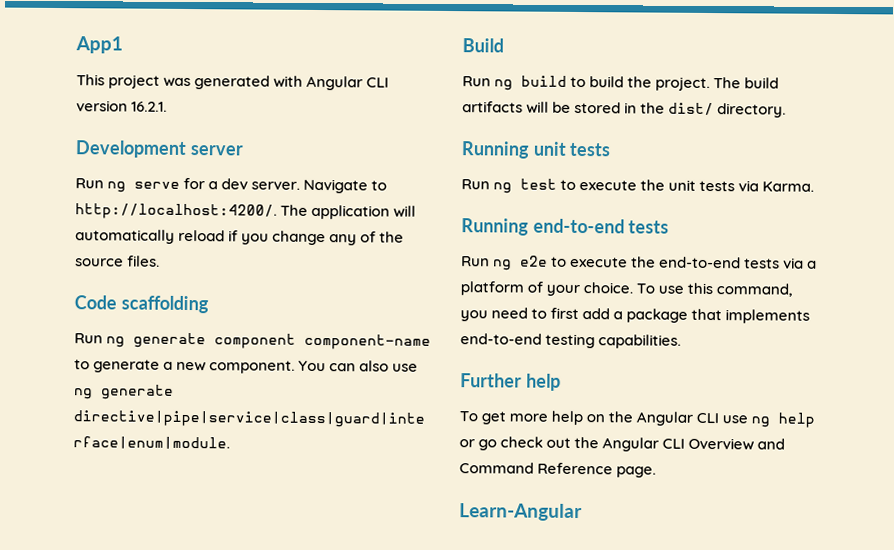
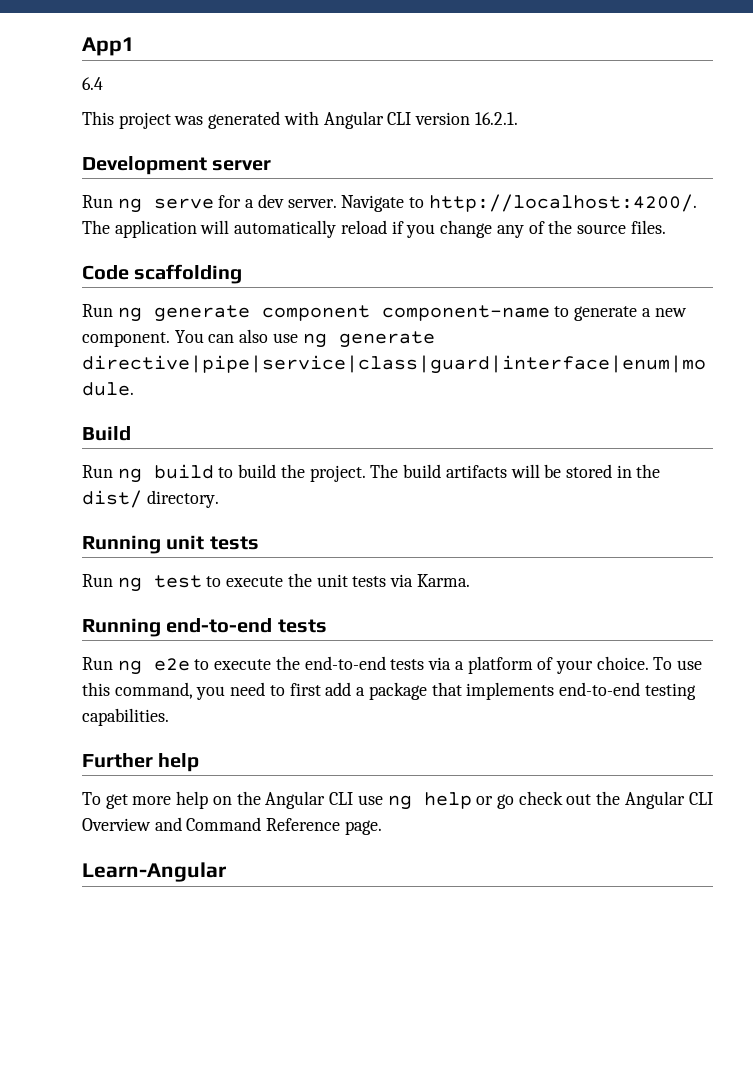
+ 6.4

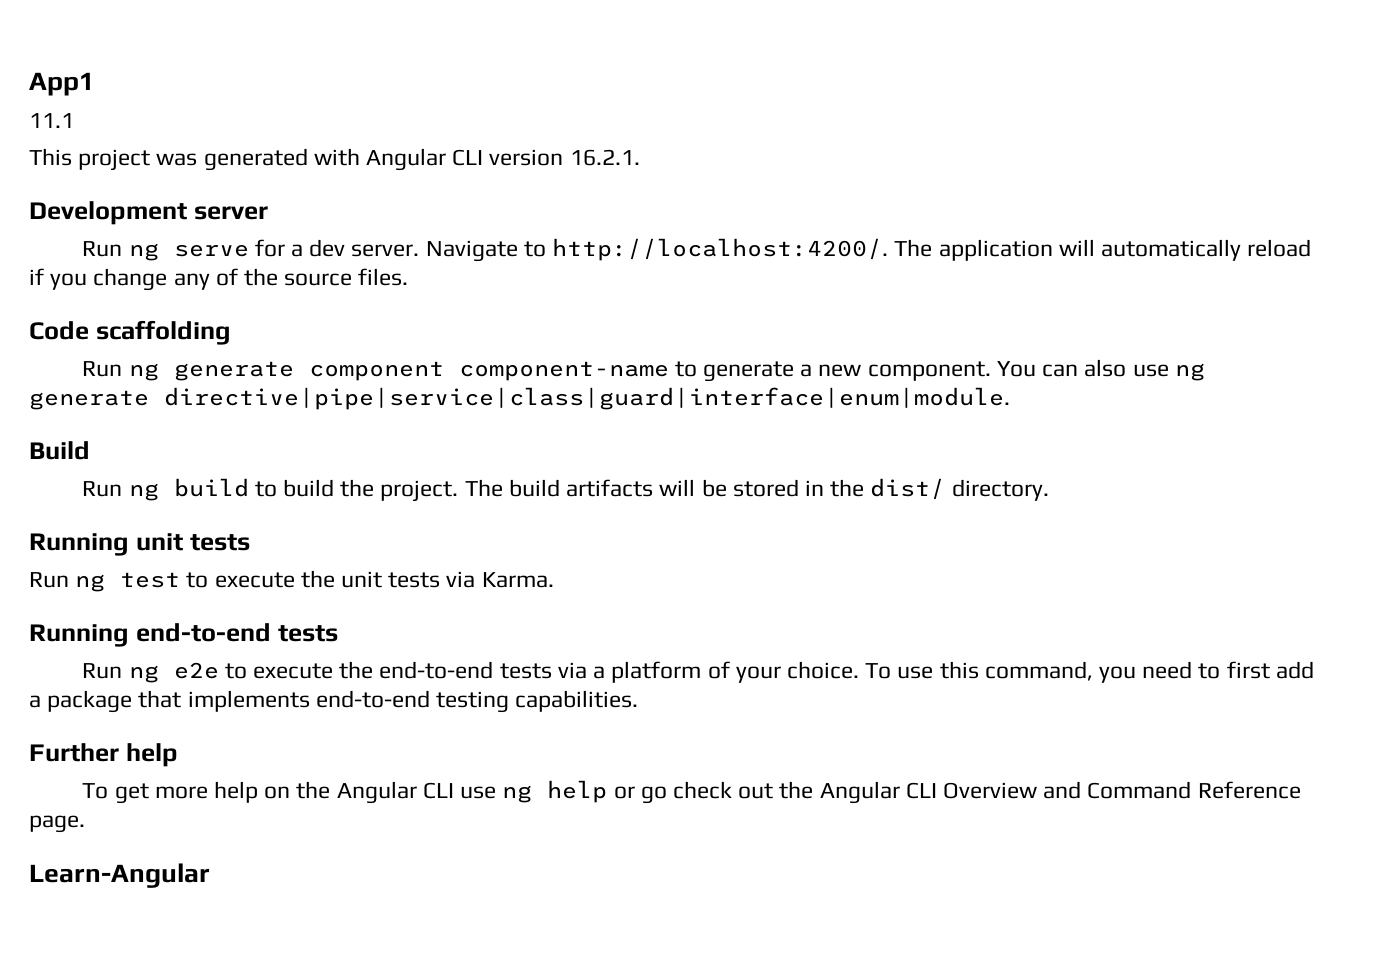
- 6.4
+ 11.1

